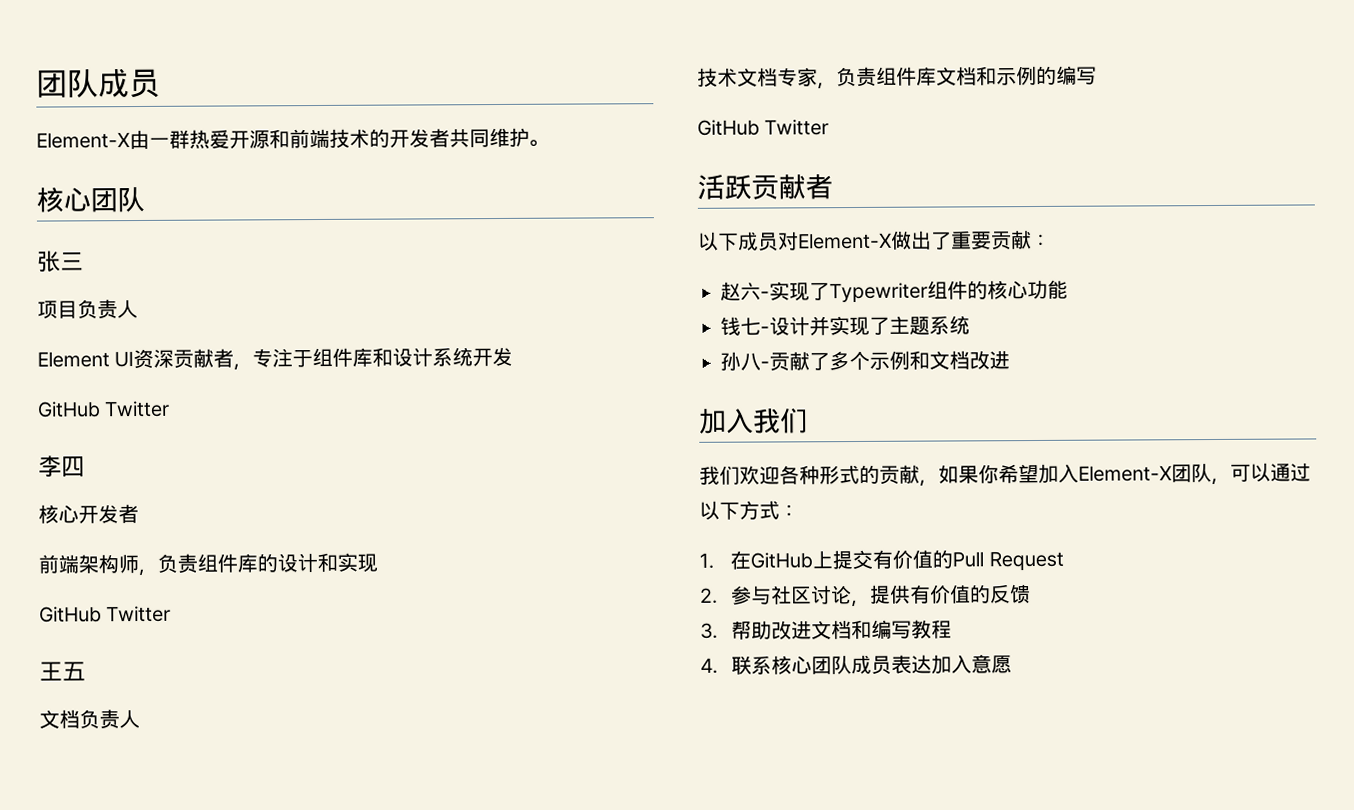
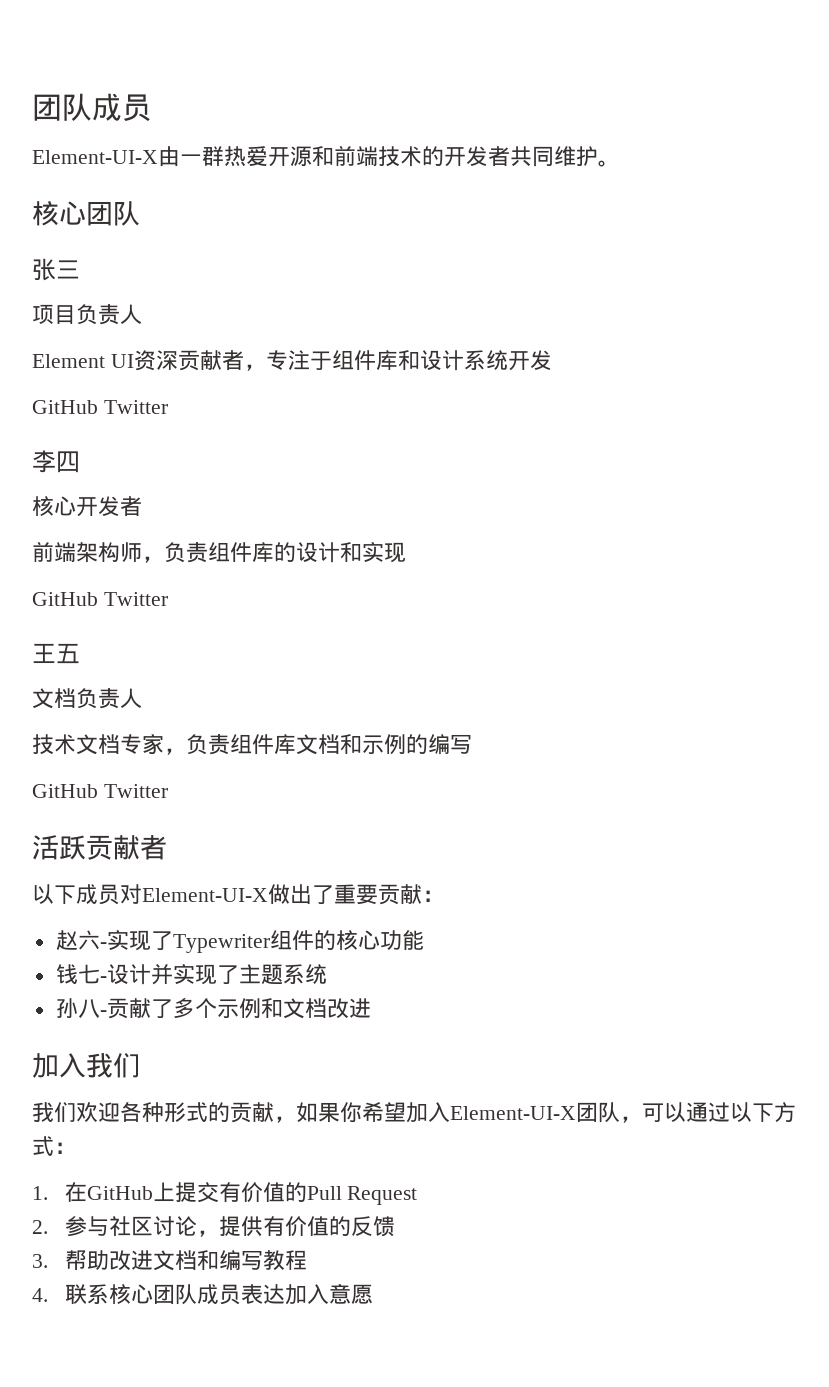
- Element-X由一群热爱开源和前端技术的开发者共同维护。
+ Element-UI-X由一群热爱开源和前端技术的开发者共同维护。
- 以下成员对Element-X做出了重要贡献：
+ 以下成员对Element-UI-X做出了重要贡献：
- 我们欢迎各种形式的贡献，如果你希望加入Element-X团队，可以通过以下方式：
+ 我们欢迎各种形式的贡献，如果你希望加入Element-UI-X团队，可以通过以下方式：

